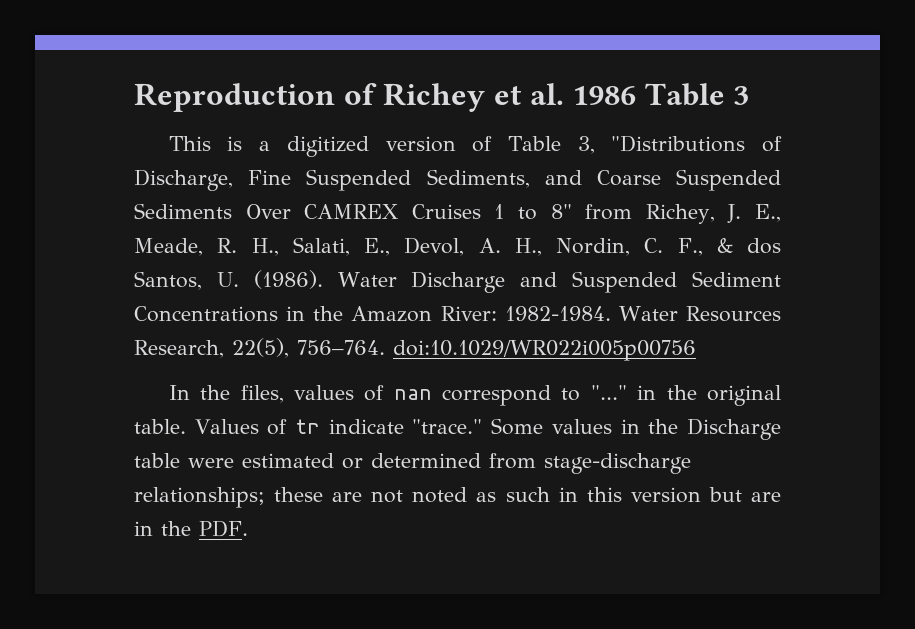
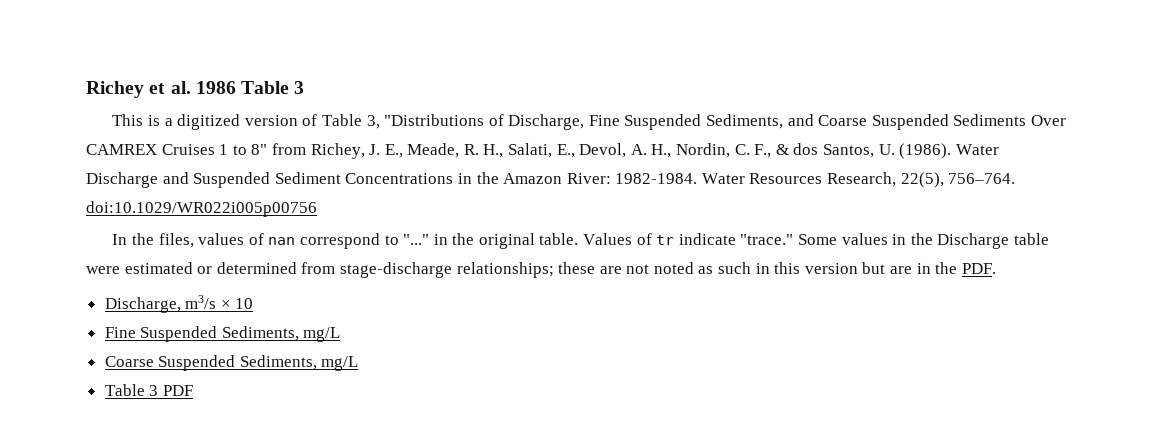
- Reproduction of Richey et al. 1986 Table 3
+ Richey et al. 1986 Table 3
+ Discharge, m3/s × 10
+ Fine Suspended Sediments, mg/L
+ Coarse Suspended Sediments, mg/L
+ Table 3 PDF

